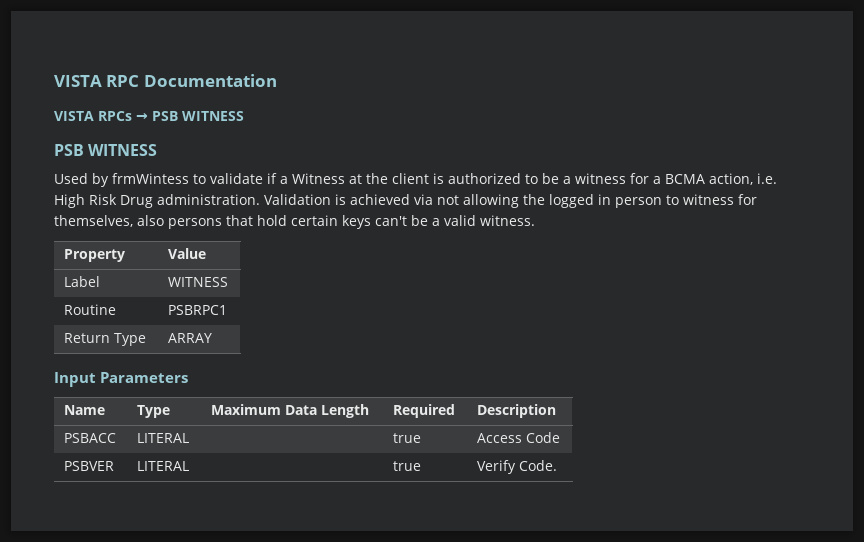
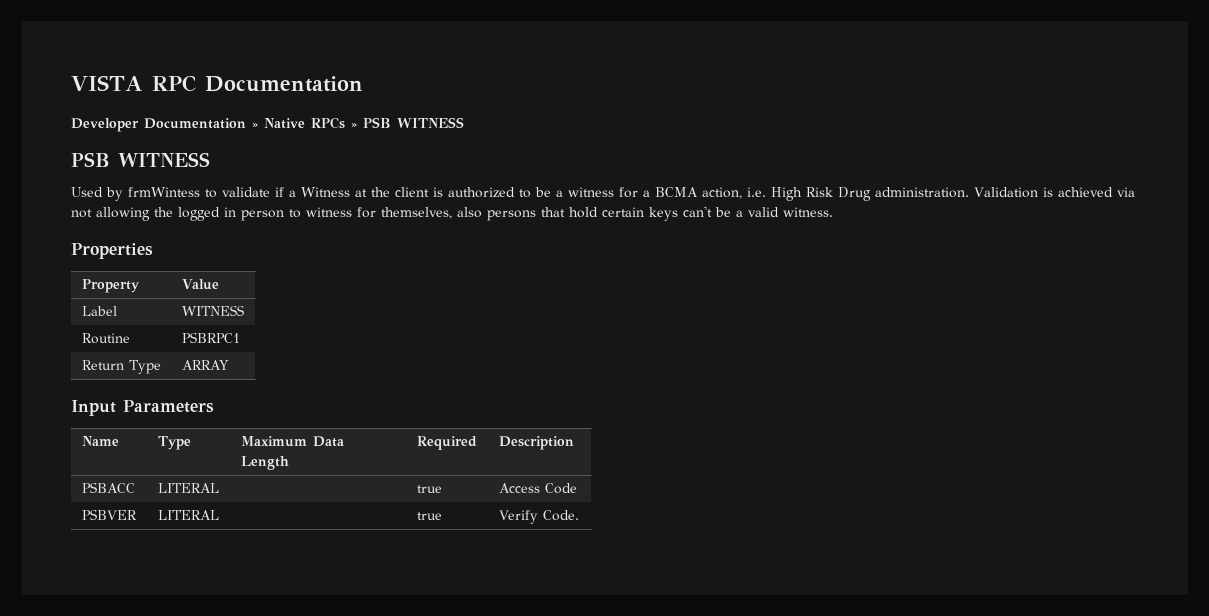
- VISTA RPCs → PSB WITNESS
+ Developer Documentation » Native RPCs » PSB WITNESS
+ Properties

